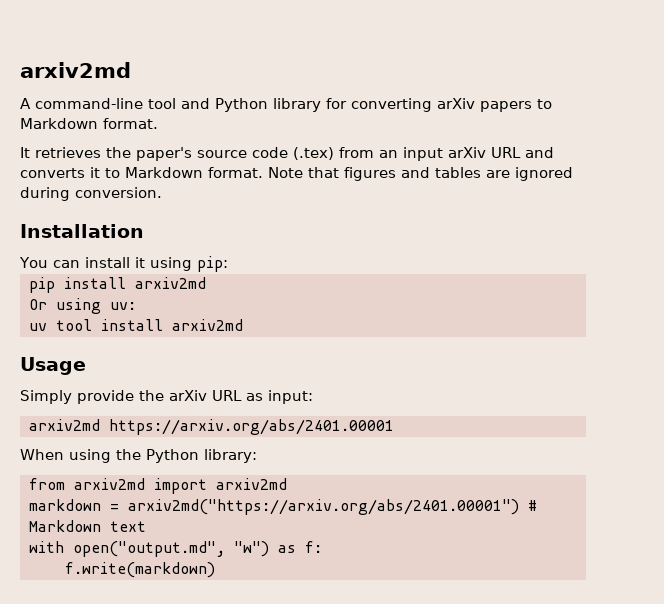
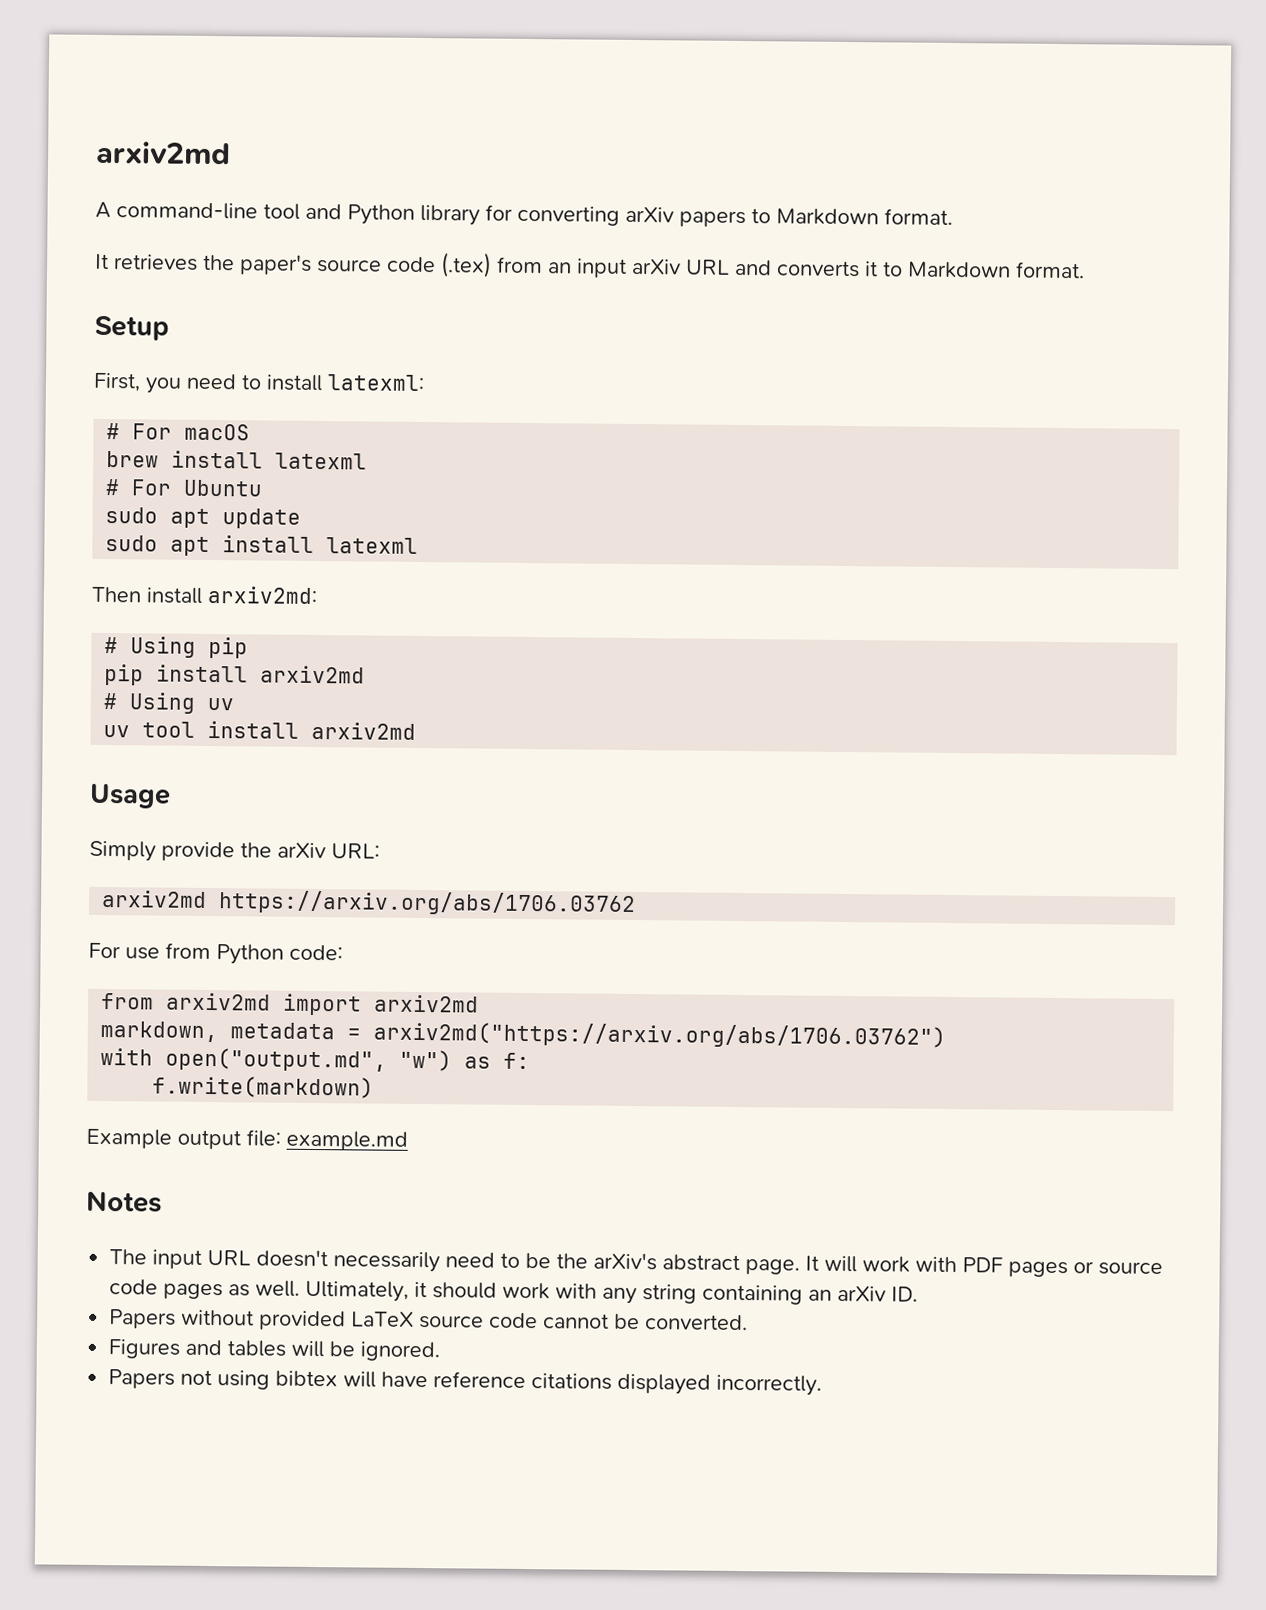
- It retrieves the paper's source code (.tex) from an input arXiv URL and converts it to Markdown format. Note that figures and tables are ignored during conversion.
- Installation
- You can install it using pip:
+ It retrieves the paper's source code (.tex) from an input arXiv URL and converts it to Markdown format.
+ Setup
+ First, you need to install latexml:
+ # For macOS
+ brew install latexml
+ # For Ubuntu
+ sudo apt update
+ sudo apt install latexml
+ Then install arxiv2md:
+ # Using pip
- Or using uv:
+ # Using uv
- Simply provide the arXiv URL as input:
- arxiv2md https://arxiv.org/abs/2401.00001
- When using the Python library:
+ Simply provide the arXiv URL:
+ arxiv2md https://arxiv.org/abs/1706.03762
+ For use from Python code:
  from arxiv2md import arxiv2md
- markdown = arxiv2md("https://arxiv.org/abs/2401.00001") # Markdown text
+ markdown, metadata = arxiv2md("https://arxiv.org/abs/1706.03762")
+ Example output file: example.md
+ Notes
+ The input URL doesn't necessarily need to be the arXiv's abstract page. It will work with PDF pages or source code pages as well. Ultimately, it should work with any string containing an arXiv ID.
+ Papers without provided LaTeX source code cannot be converted.
+ Figures and tables will be ignored.
+ Papers not using bibtex will have reference citations displayed incorrectly.

